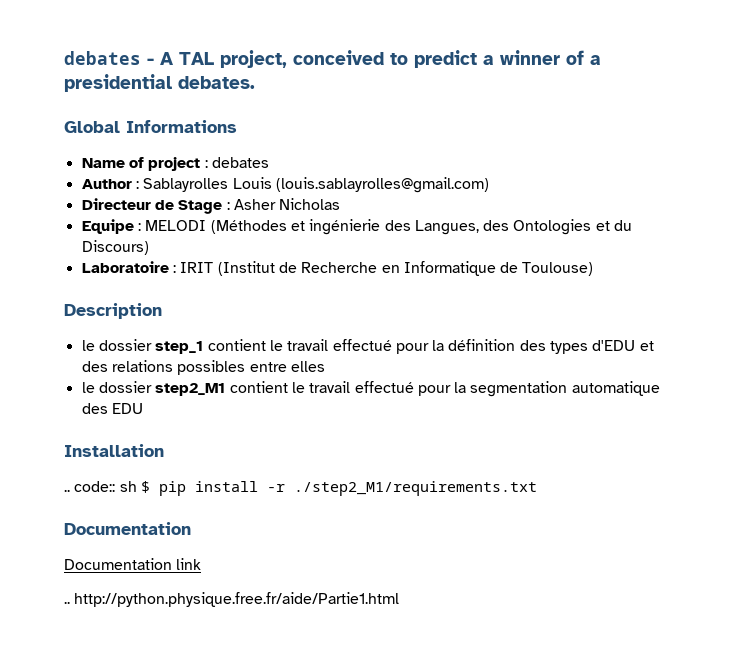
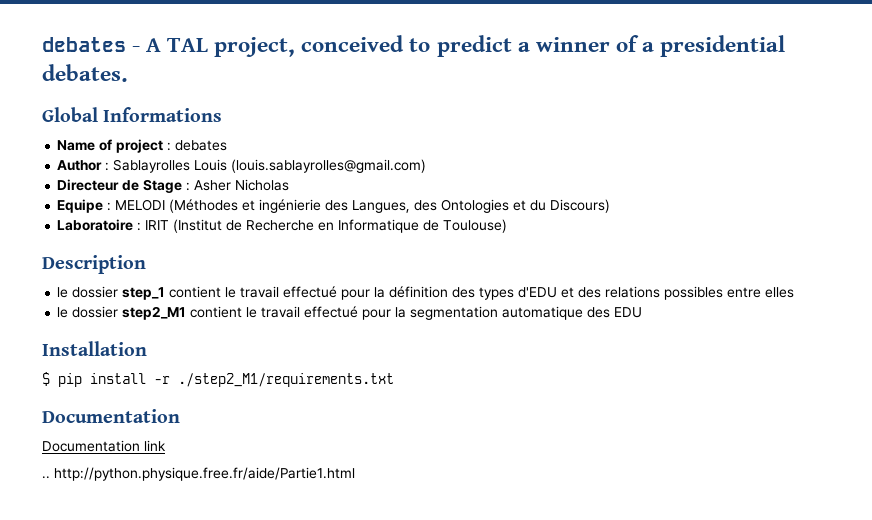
- .. code:: sh $ pip install -r ./step2_M1/requirements.txt
+ $ pip install -r ./step2_M1/requirements.txt

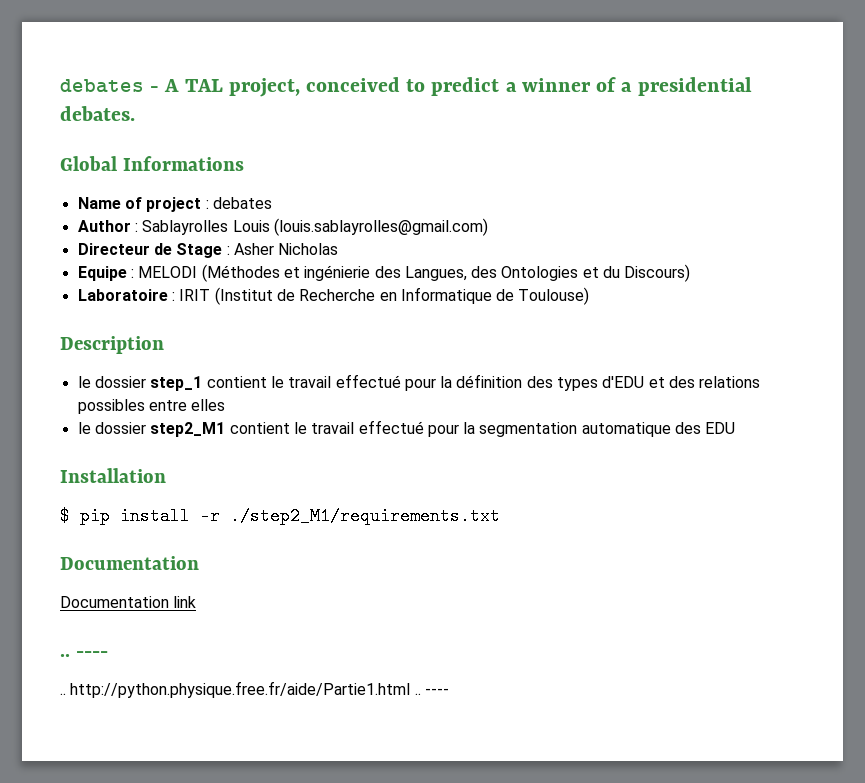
  Documentation link
+ .. ----
- .. http://python.physique.free.fr/aide/Partie1.html
+ .. http://python.physique.free.fr/aide/Partie1.html .. ----

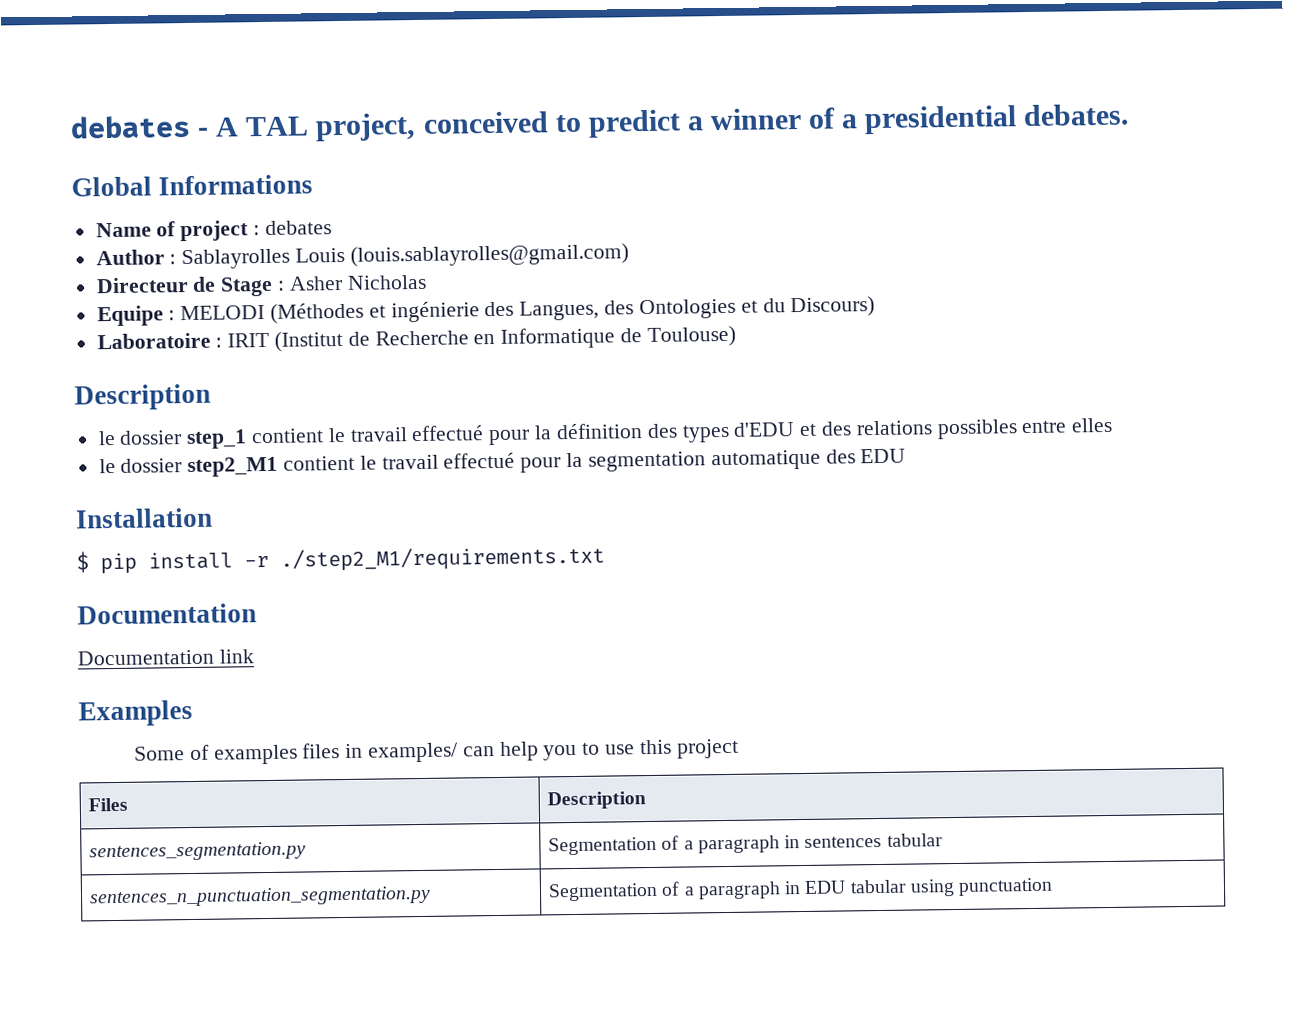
  Documentation link
- .. ----
- .. http://python.physique.free.fr/aide/Partie1.html .. ----
+ Examples
+ Some of examples files in examples/ can help you to use this project
+ Files | Description
+ sentences_segmentation.py | Segmentation of a paragraph in sentences tabular
+ sentences_n_punctuation_segmentation.py | Segmentation of a paragraph in EDU tabular using punctuation

